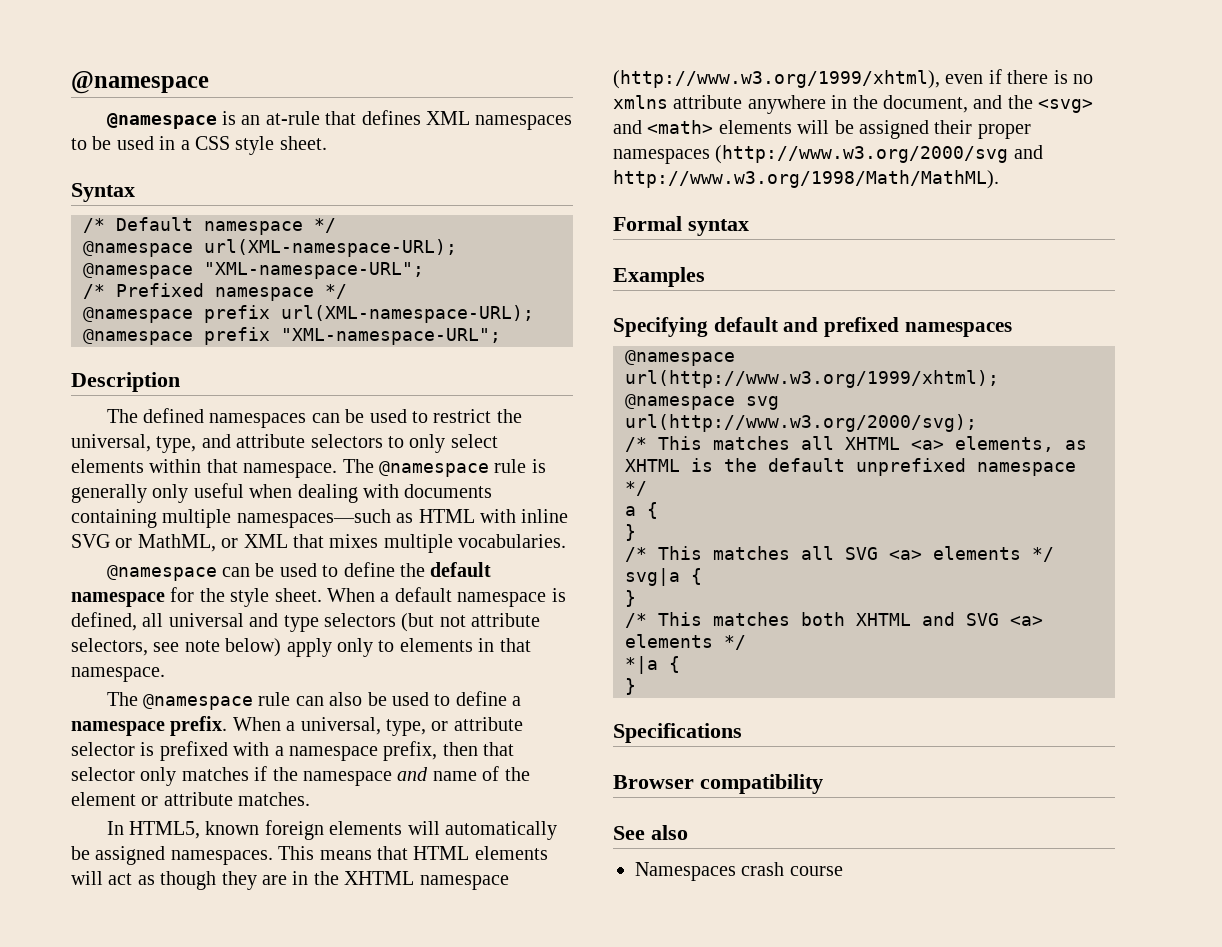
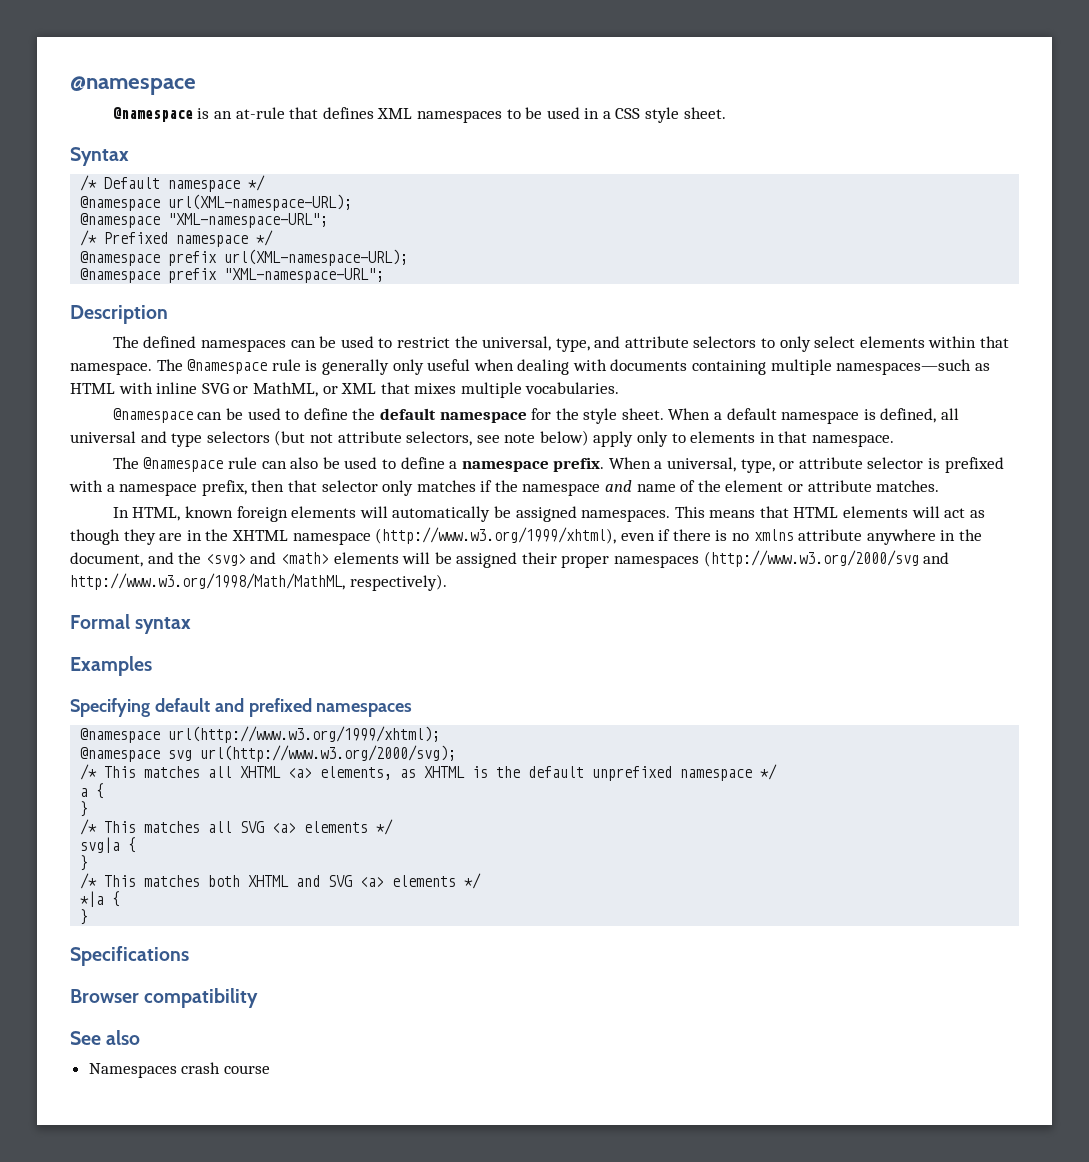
- In HTML5, known foreign elements will automatically be assigned namespaces.
+ In HTML, known foreign elements will automatically be assigned namespaces.
- This means that HTML elements will act as though they are in the XHTML namespace (http://www.w3.org/1999/xhtml), even if there is no xmlns attribute anywhere in the document, and the <svg> and <math> elements will be assigned their proper namespaces (http://www.w3.org/2000/svg and http://www.w3.org/1998/Math/MathML).
+ This means that HTML elements will act as though they are in the XHTML namespace (http://www.w3.org/1999/xhtml), even if there is no xmlns attribute anywhere in the document, and the <svg> and <math> elements will be assigned their proper namespaces (http://www.w3.org/2000/svg and http://www.w3.org/1998/Math/MathML, respectively).

